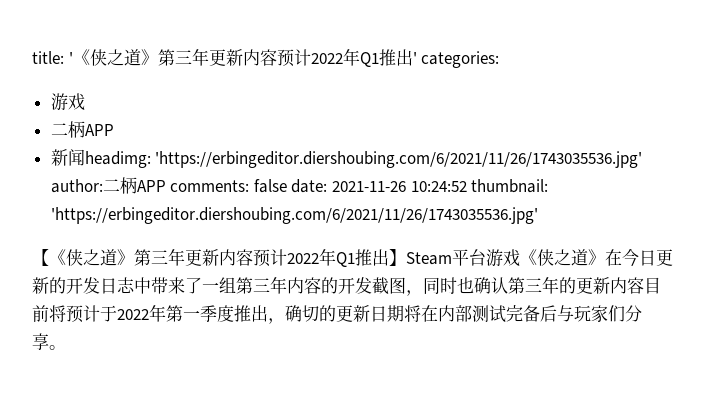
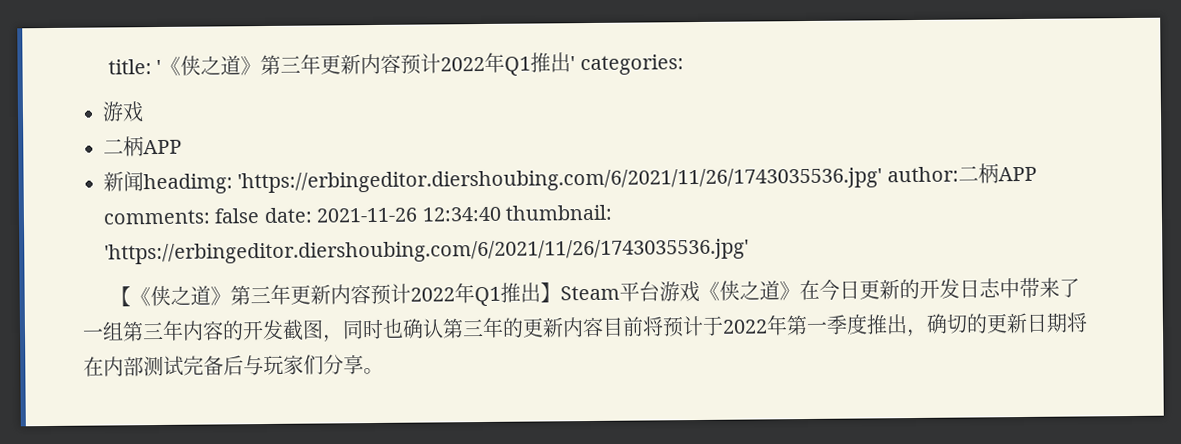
- 新闻headimg: 'https://erbingeditor.diershoubing.com/6/2021/11/26/1743035536.jpg' author:二柄APP comments: false date: 2021-11-26 10:24:52 thumbnail: 'https://erbingeditor.diershoubing.com/6/2021/11/26/1743035536.jpg'
+ 新闻headimg: 'https://erbingeditor.diershoubing.com/6/2021/11/26/1743035536.jpg' author:二柄APP comments: false date: 2021-11-26 12:34:40 thumbnail: 'https://erbingeditor.diershoubing.com/6/2021/11/26/1743035536.jpg'

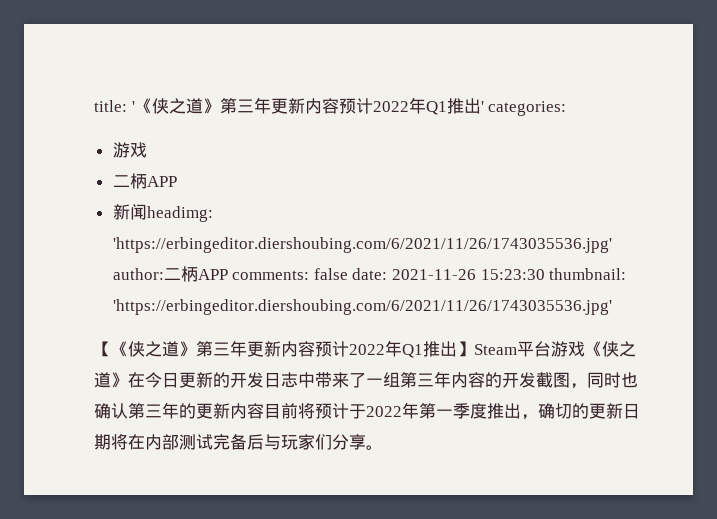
- 新闻headimg: 'https://erbingeditor.diershoubing.com/6/2021/11/26/1743035536.jpg' author:二柄APP comments: false date: 2021-11-26 12:34:40 thumbnail: 'https://erbingeditor.diershoubing.com/6/2021/11/26/1743035536.jpg'
+ 新闻headimg: 'https://erbingeditor.diershoubing.com/6/2021/11/26/1743035536.jpg' author:二柄APP comments: false date: 2021-11-26 15:23:30 thumbnail: 'https://erbingeditor.diershoubing.com/6/2021/11/26/1743035536.jpg'

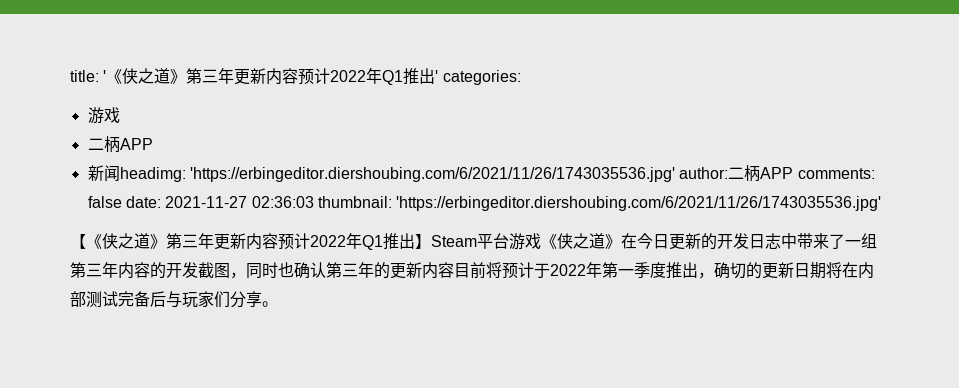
- 新闻headimg: 'https://erbingeditor.diershoubing.com/6/2021/11/26/1743035536.jpg' author:二柄APP comments: false date: 2021-11-26 15:23:30 thumbnail: 'https://erbingeditor.diershoubing.com/6/2021/11/26/1743035536.jpg'
+ 新闻headimg: 'https://erbingeditor.diershoubing.com/6/2021/11/26/1743035536.jpg' author:二柄APP comments: false date: 2021-11-27 02:36:03 thumbnail: 'https://erbingeditor.diershoubing.com/6/2021/11/26/1743035536.jpg'

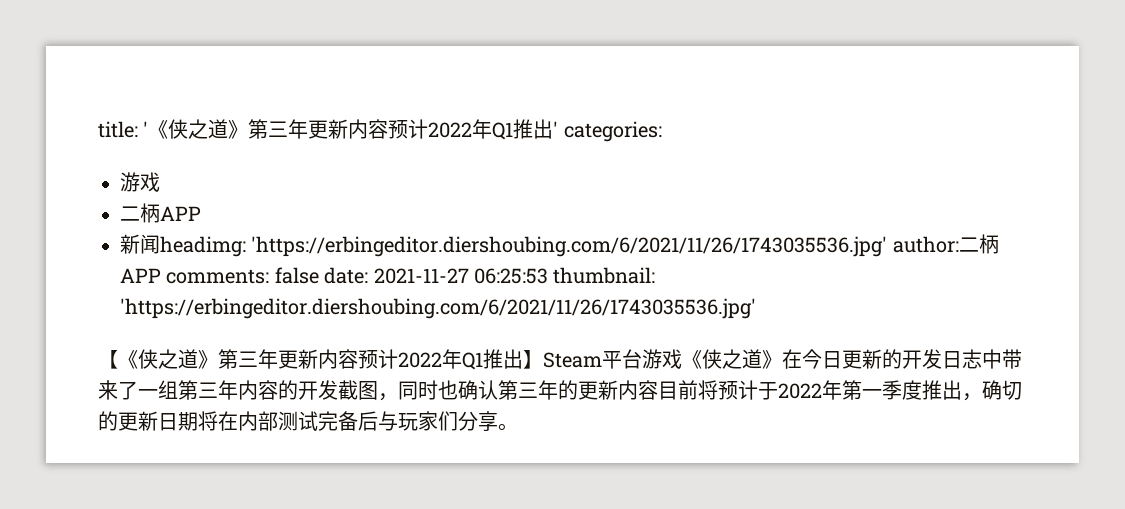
- 新闻headimg: 'https://erbingeditor.diershoubing.com/6/2021/11/26/1743035536.jpg' author:二柄APP comments: false date: 2021-11-27 02:36:03 thumbnail: 'https://erbingeditor.diershoubing.com/6/2021/11/26/1743035536.jpg'
+ 新闻headimg: 'https://erbingeditor.diershoubing.com/6/2021/11/26/1743035536.jpg' author:二柄APP comments: false date: 2021-11-27 06:25:53 thumbnail: 'https://erbingeditor.diershoubing.com/6/2021/11/26/1743035536.jpg'

